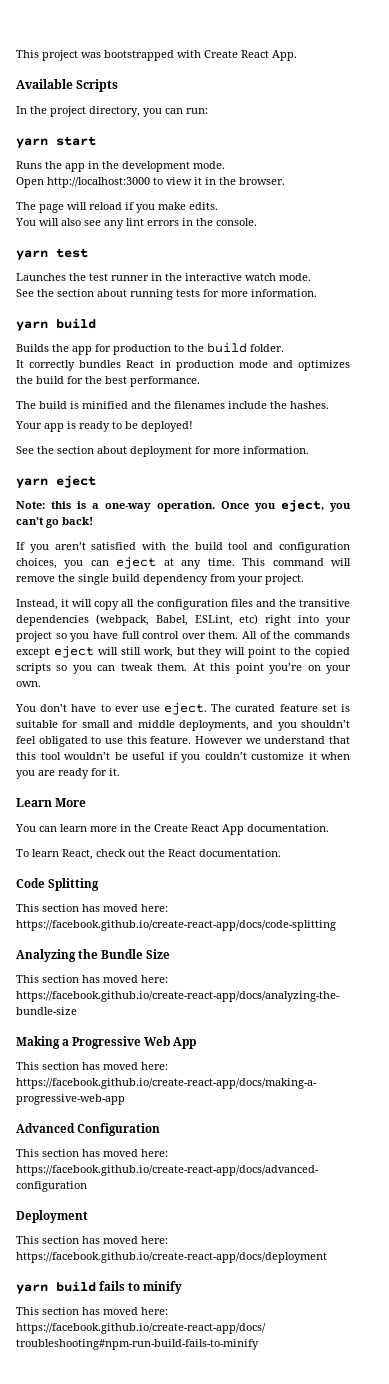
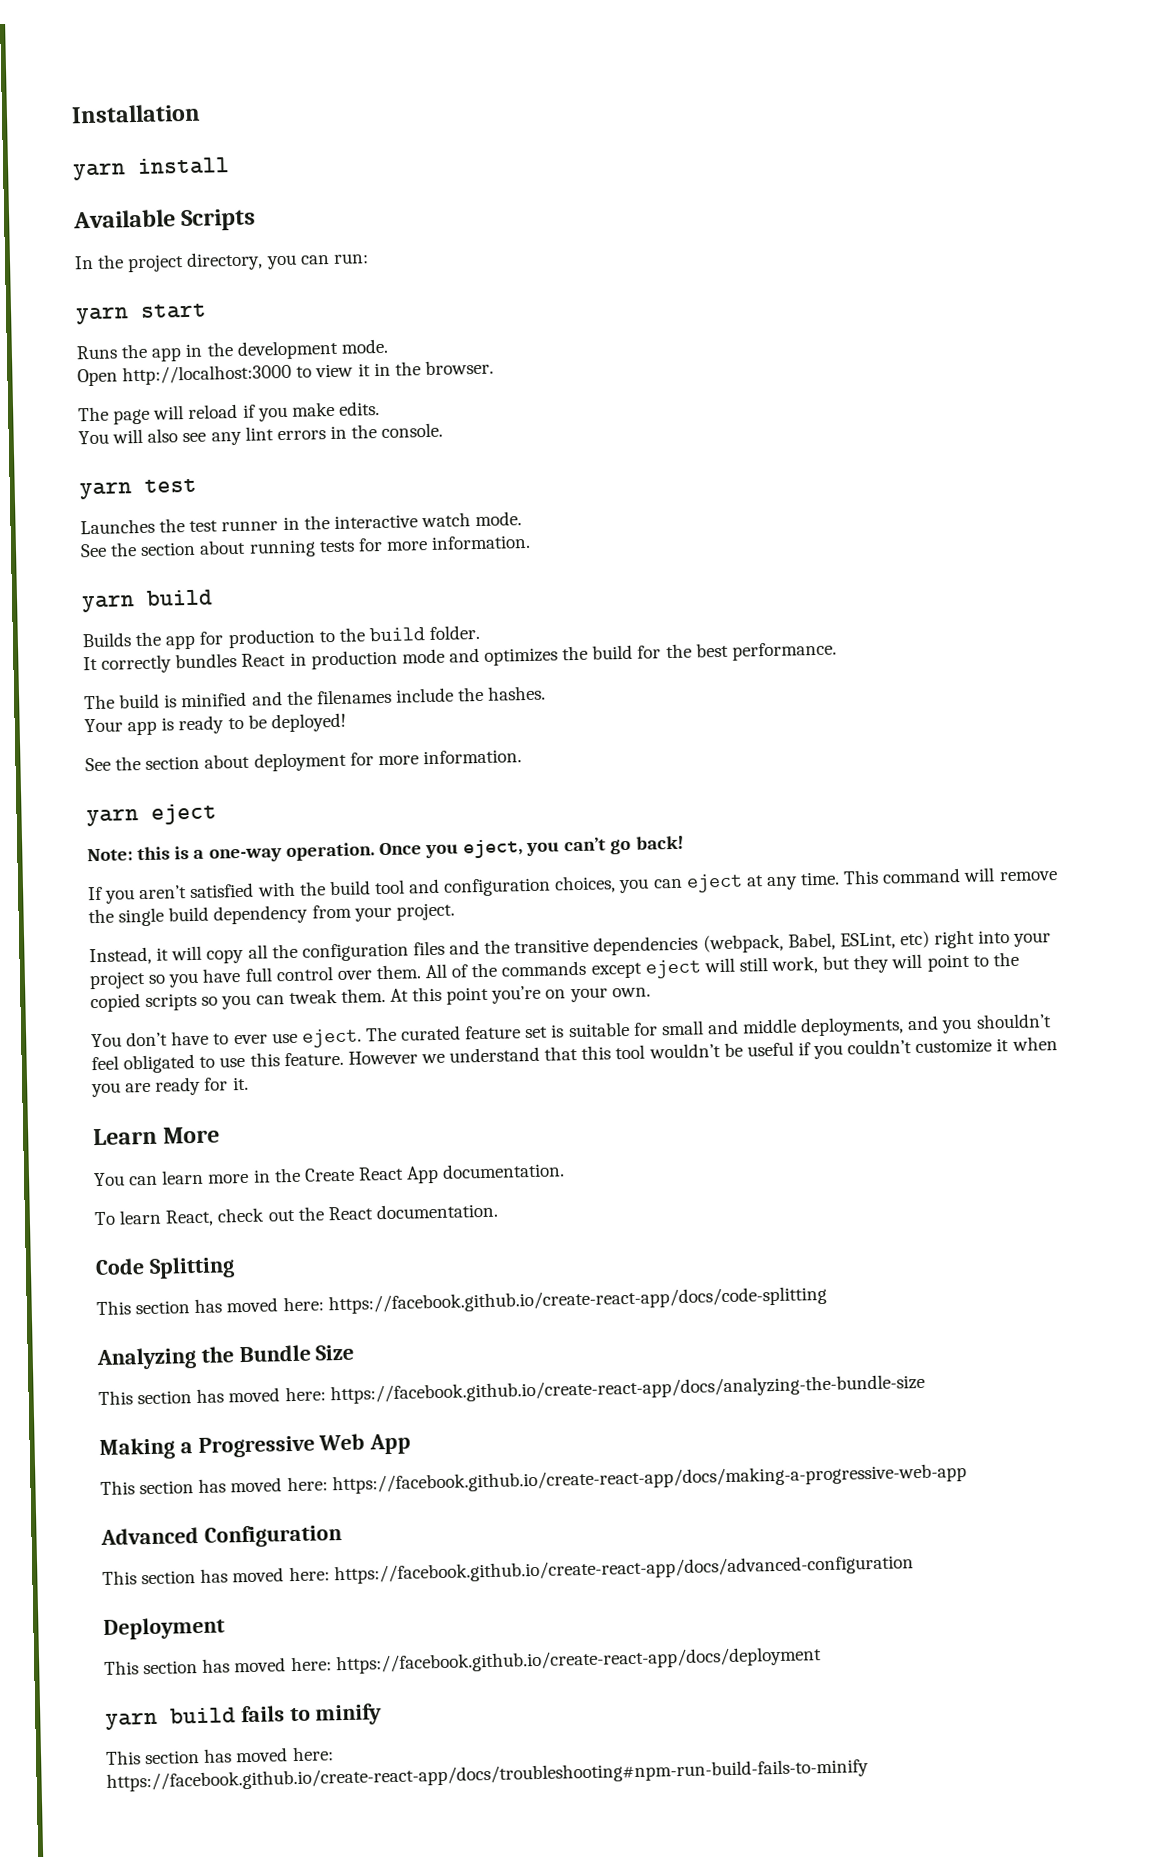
- This project was bootstrapped with Create React App.
+ Installation
+ yarn install

